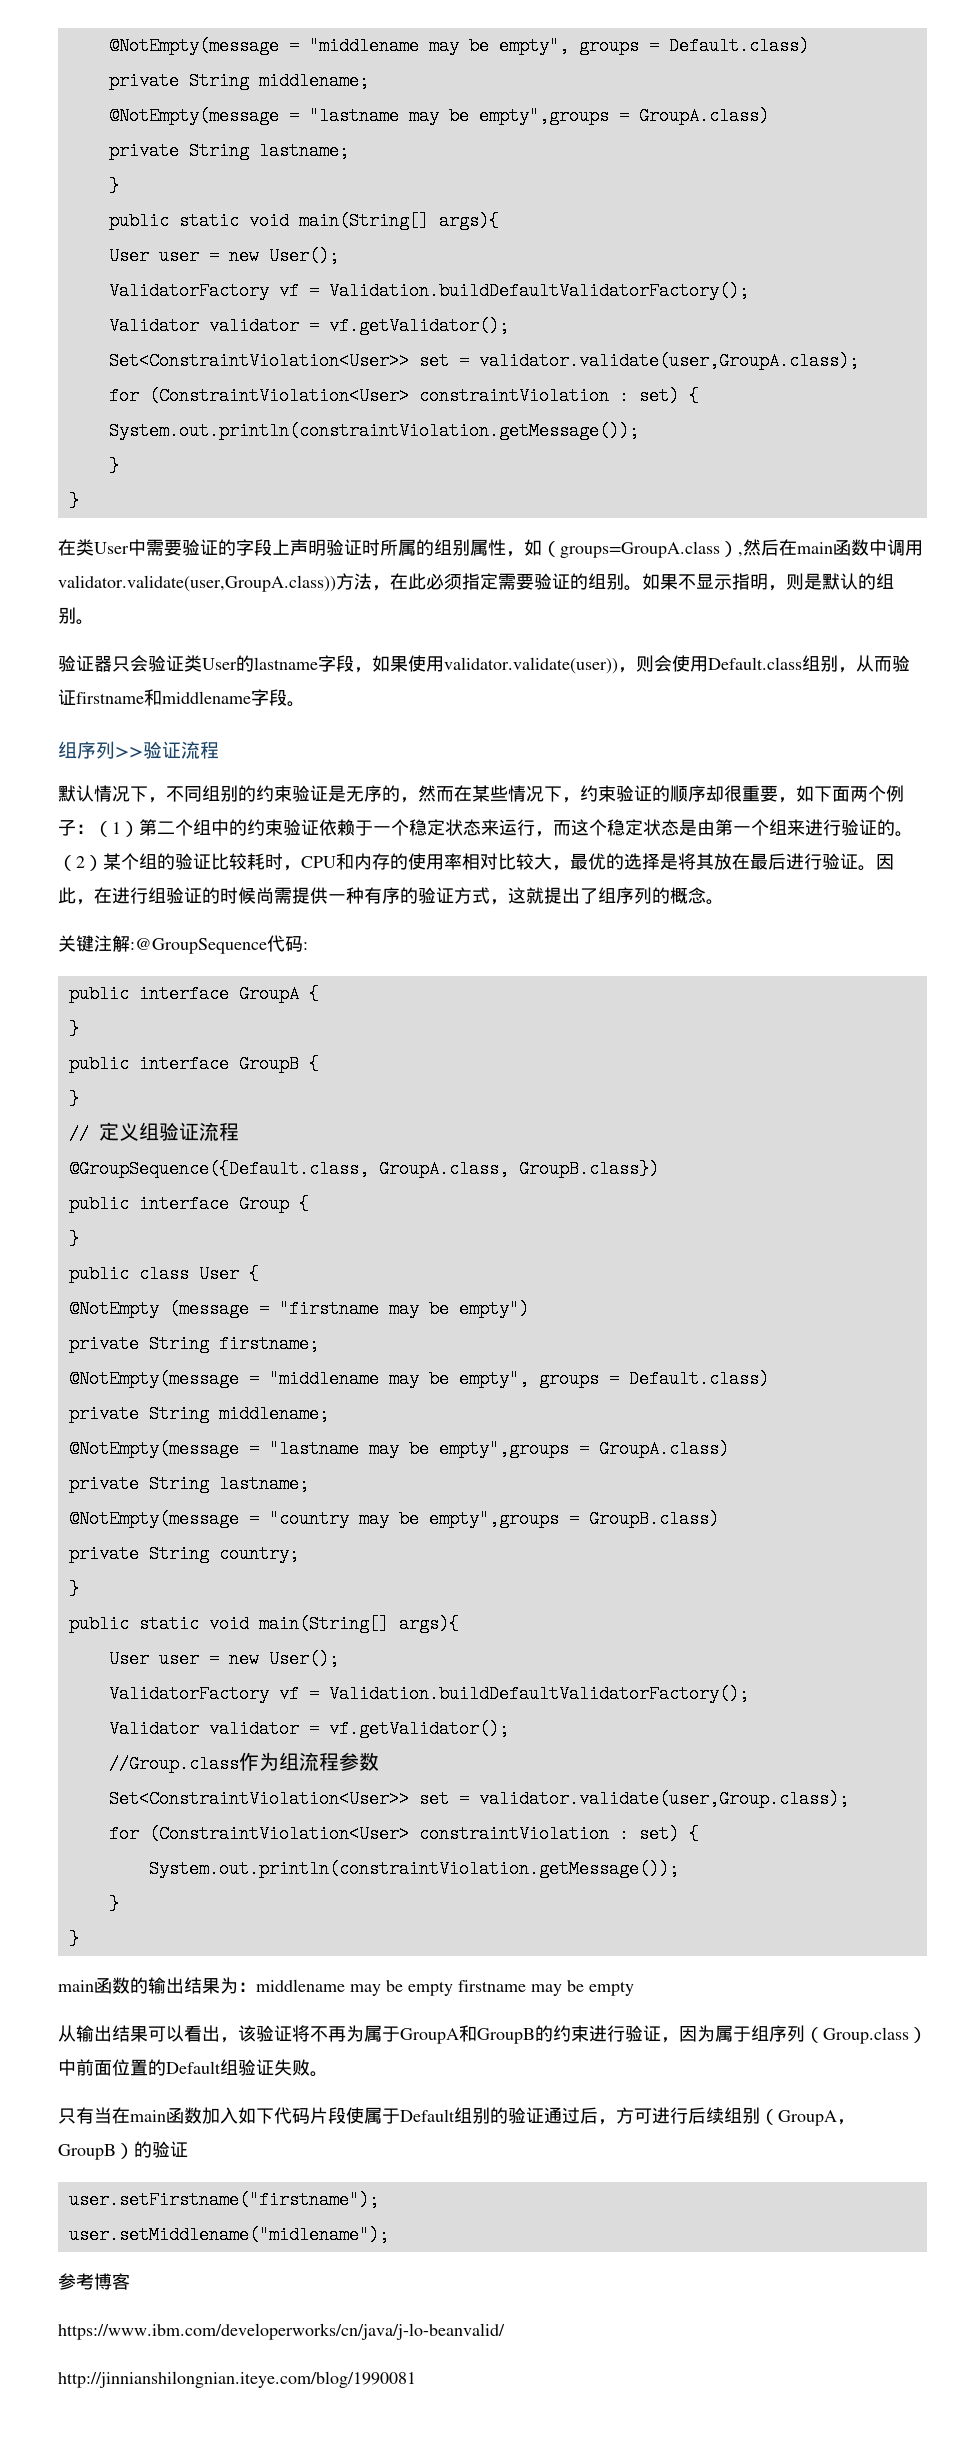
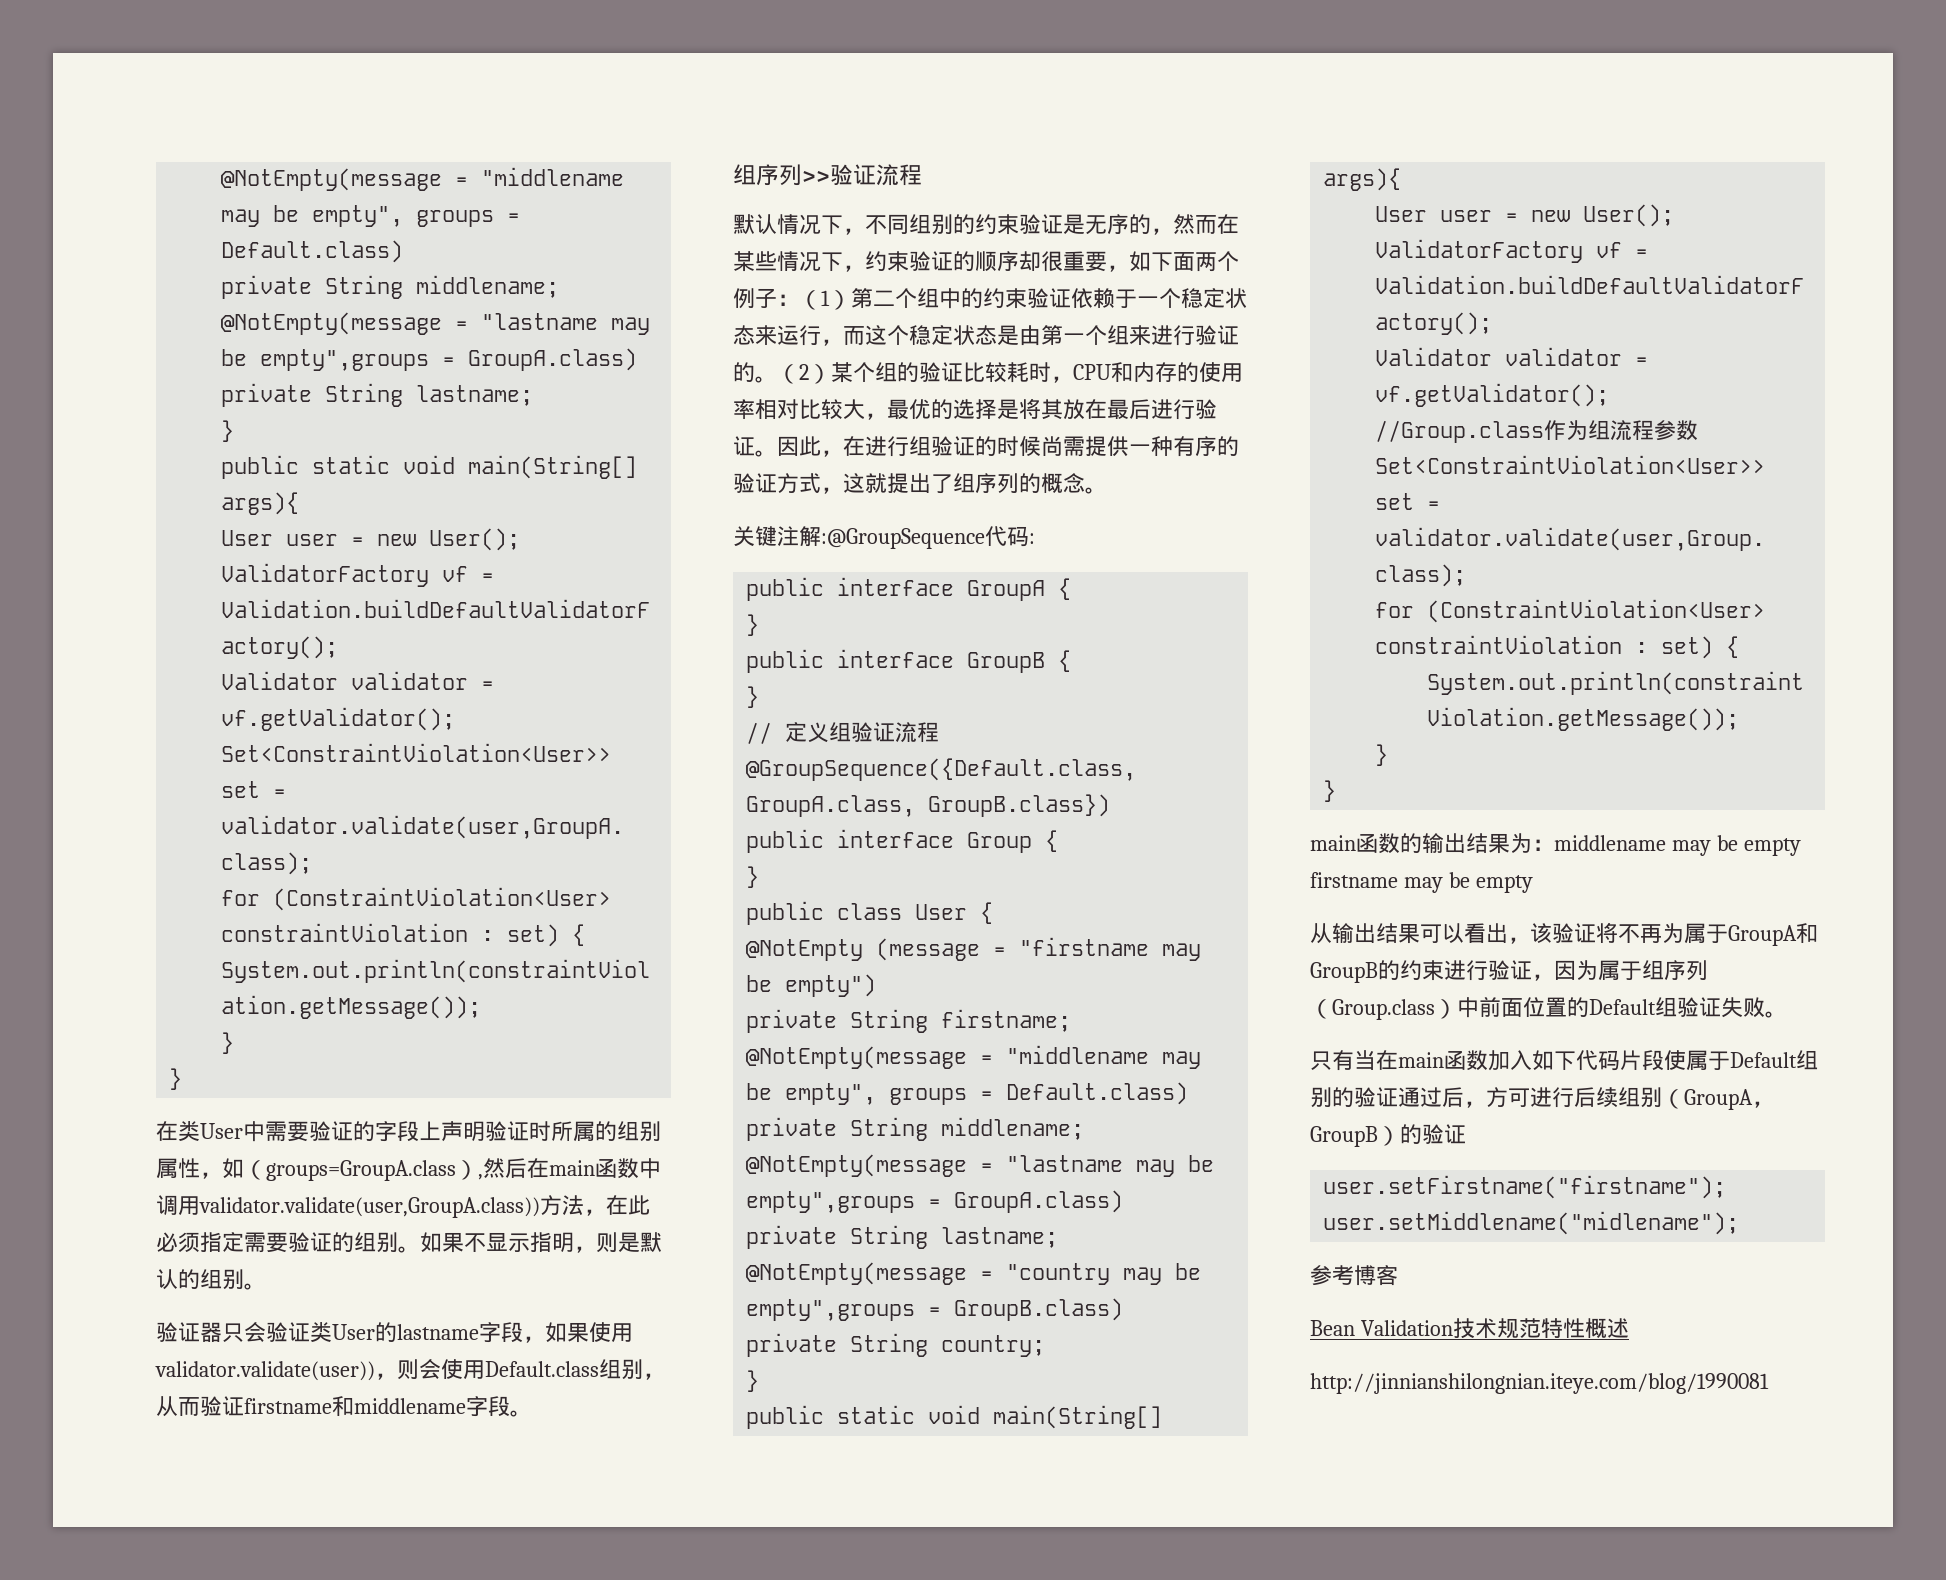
- https://www.ibm.com/developerworks/cn/java/j-lo-beanvalid/
+ Bean Validation技术规范特性概述

